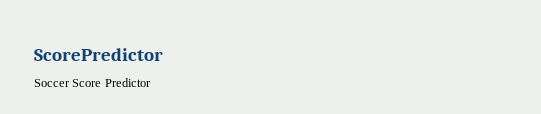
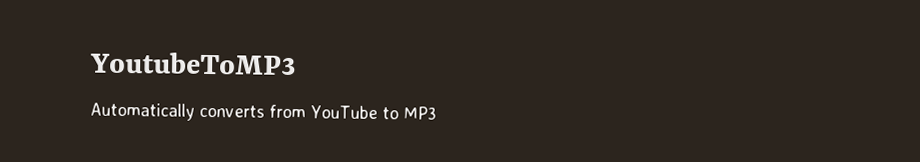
- ScorePredictor
- Soccer Score Predictor
+ YoutubeToMP3
+ Automatically converts from YouTube to MP3

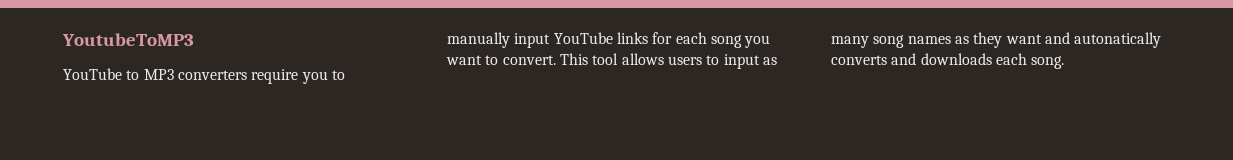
- Automatically converts from YouTube to MP3
+ YouTube to MP3 converters require you to manually input YouTube links for each song you want to convert. This tool allows users to input as many song names as they want and autonatically converts and downloads each song.

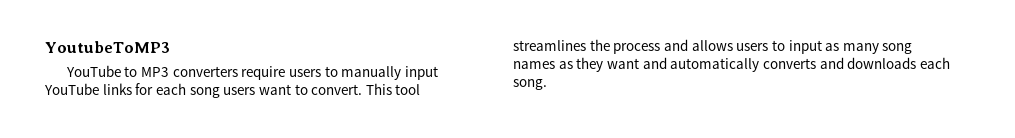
- YouTube to MP3 converters require you to manually input YouTube links for each song you want to convert.
+ YouTube to MP3 converters require users to manually input YouTube links for each song users want to convert.
- This tool allows users to input as many song names as they want and autonatically converts and downloads each song.
+ This tool streamlines the process and allows users to input as many song names as they want and automatically converts and downloads each song.

